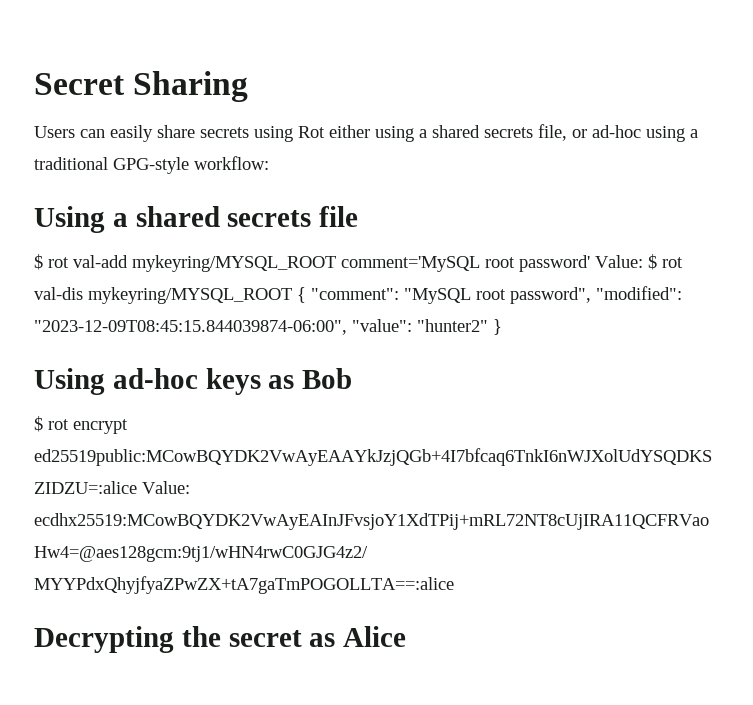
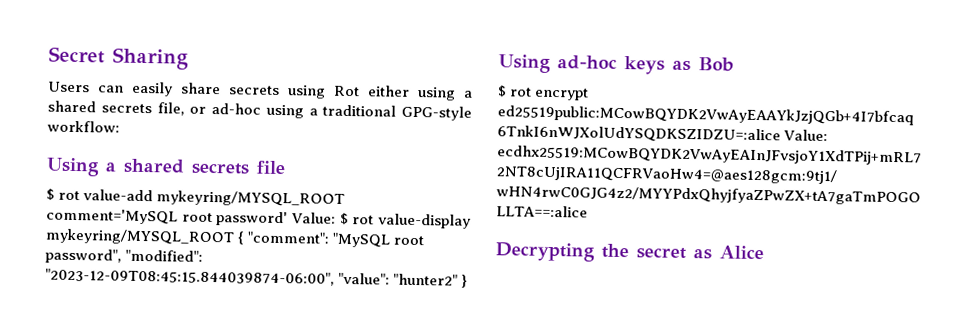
- $ rot val-add mykeyring/MYSQL_ROOT comment='MySQL root password' Value: $ rot val-dis mykeyring/MYSQL_ROOT { "comment": "MySQL root password", "modified": "2023-12-09T08:45:15.844039874-06:00", "value": "hunter2" }
+ $ rot value-add mykeyring/MYSQL_ROOT comment='MySQL root password' Value: $ rot value-display mykeyring/MYSQL_ROOT { "comment": "MySQL root password", "modified": "2023-12-09T08:45:15.844039874-06:00", "value": "hunter2" }

